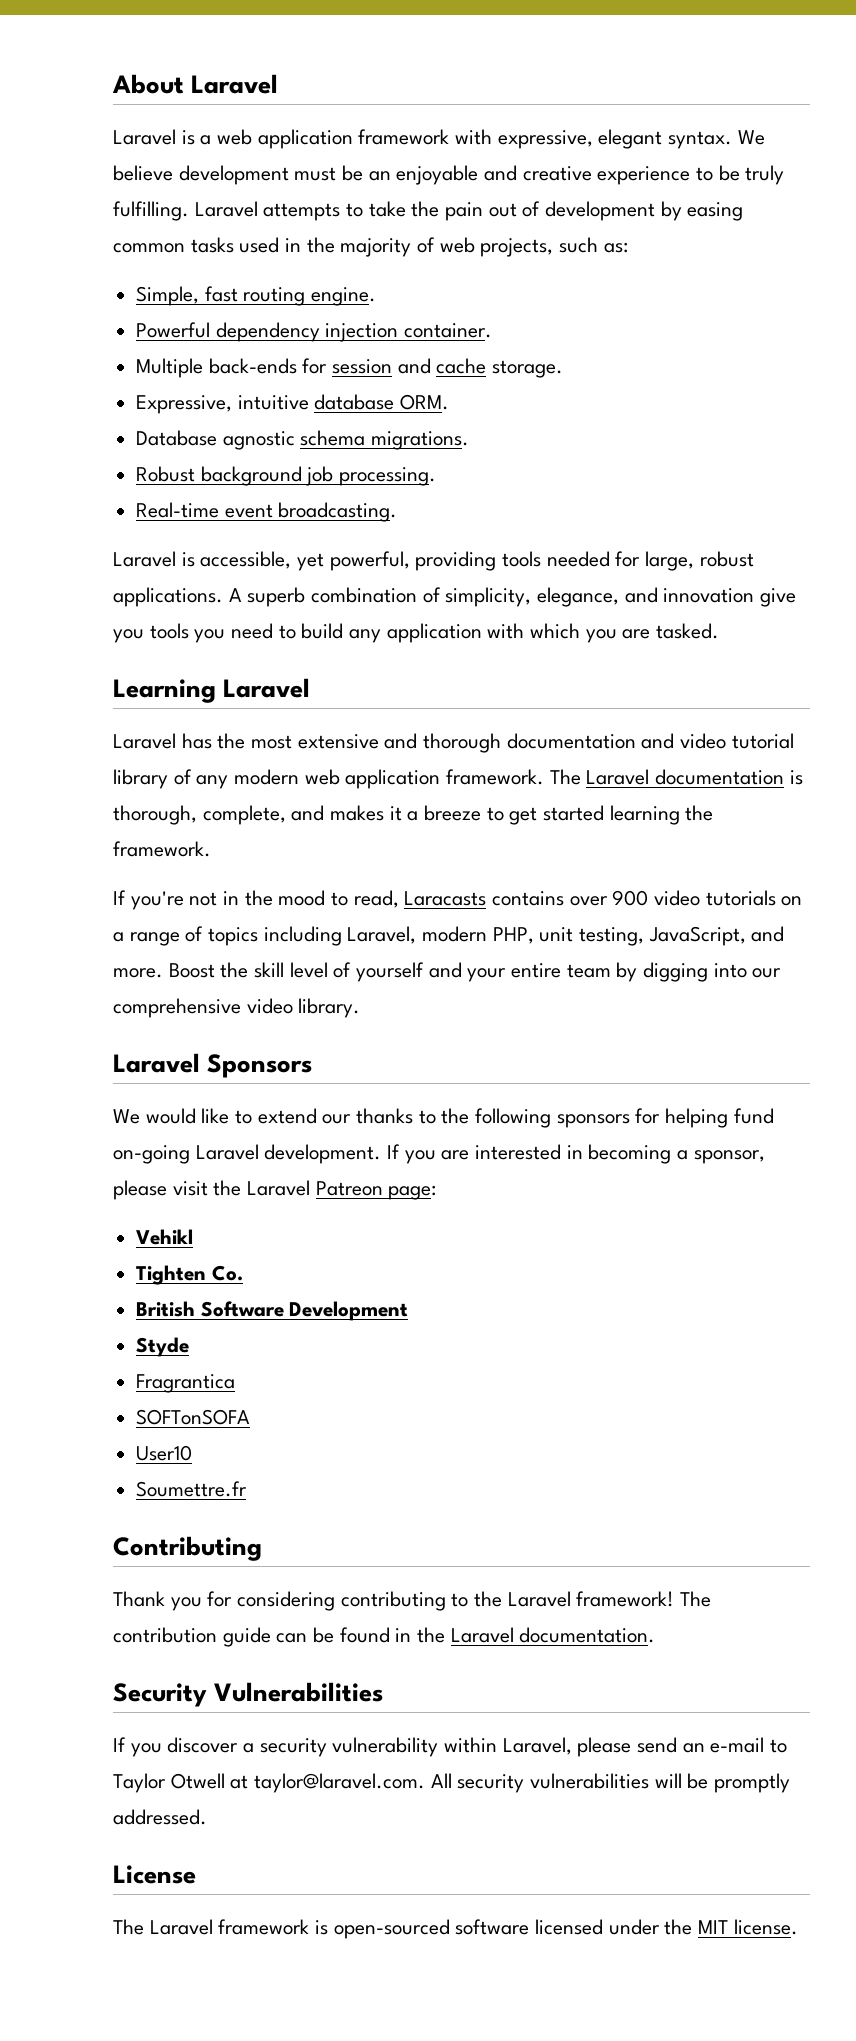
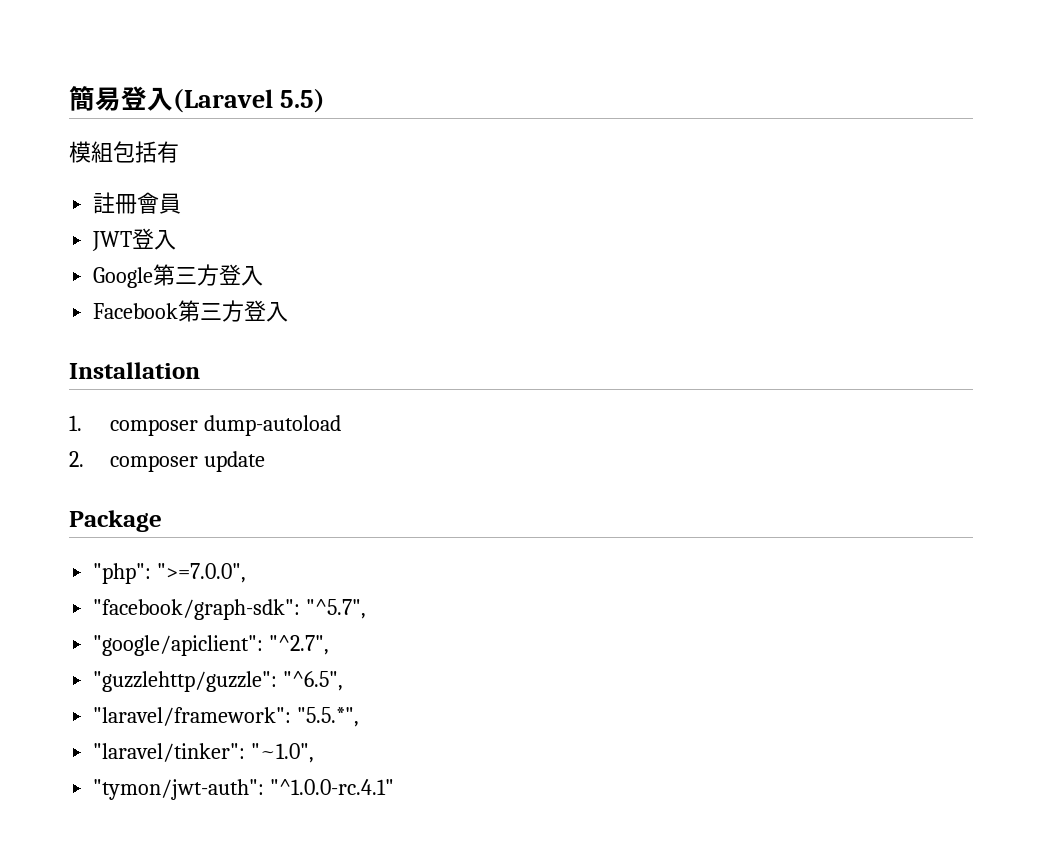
- About Laravel
- Laravel is a web application framework with expressive, elegant syntax. We believe development must be an enjoyable and creative experience to be truly fulfilling. Laravel attempts to take the pain out of development by easing common tasks used in the majority of web projects, such as:
- Simple, fast routing engine.
- Powerful dependency injection container.
- Multiple back-ends for session and cache storage.
- Expressive, intuitive database ORM.
- Database agnostic schema migrations.
- Robust background job processing.
- Real-time event broadcasting.
- Laravel is accessible, yet powerful, providing tools needed for large, robust applications. A superb combination of simplicity, elegance, and innovation give you tools you need to build any application with which you are tasked.
- Learning Laravel
- Laravel has the most extensive and thorough documentation and video tutorial library of any modern web application framework. The Laravel documentation is thorough, complete, and makes it a breeze to get started learning the framework.
- If you're not in the mood to read, Laracasts contains over 900 video tutorials on a range of topics including Laravel, modern PHP, unit testing, JavaScript, and more. Boost the skill level of yourself and your entire team by digging into our comprehensive video library.
- Laravel Sponsors
- We would like to extend our thanks to the following sponsors for helping fund on-going Laravel development. If you are interested in becoming a sponsor, please visit the Laravel Patreon page:
- Vehikl
- Tighten Co.
- British Software Development
- Styde
- Fragrantica
- SOFTonSOFA
- User10
- Soumettre.fr
- Contributing
- Thank you for considering contributing to the Laravel framework! The contribution guide can be found in the Laravel documentation.
- Security Vulnerabilities
- If you discover a security vulnerability within Laravel, please send an e-mail to Taylor Otwell at taylor@laravel.com. All security vulnerabilities will be promptly addressed.
- License
- The Laravel framework is open-sourced software licensed under the MIT license.
+ 簡易登入(Laravel 5.5)
+ 模組包括有
+ 註冊會員
+ JWT登入
+ Google第三方登入
+ Facebook第三方登入
+ Installation
+ 1. composer dump-autoload
+ 2. composer update
+ Package
+ "php": ">=7.0.0",
+ "facebook/graph-sdk": "^5.7",
+ "google/apiclient": "^2.7",
+ "guzzlehttp/guzzle": "^6.5",
+ "laravel/framework": "5.5.*",
+ "laravel/tinker": "~1.0",
+ "tymon/jwt-auth": "^1.0.0-rc.4.1"

